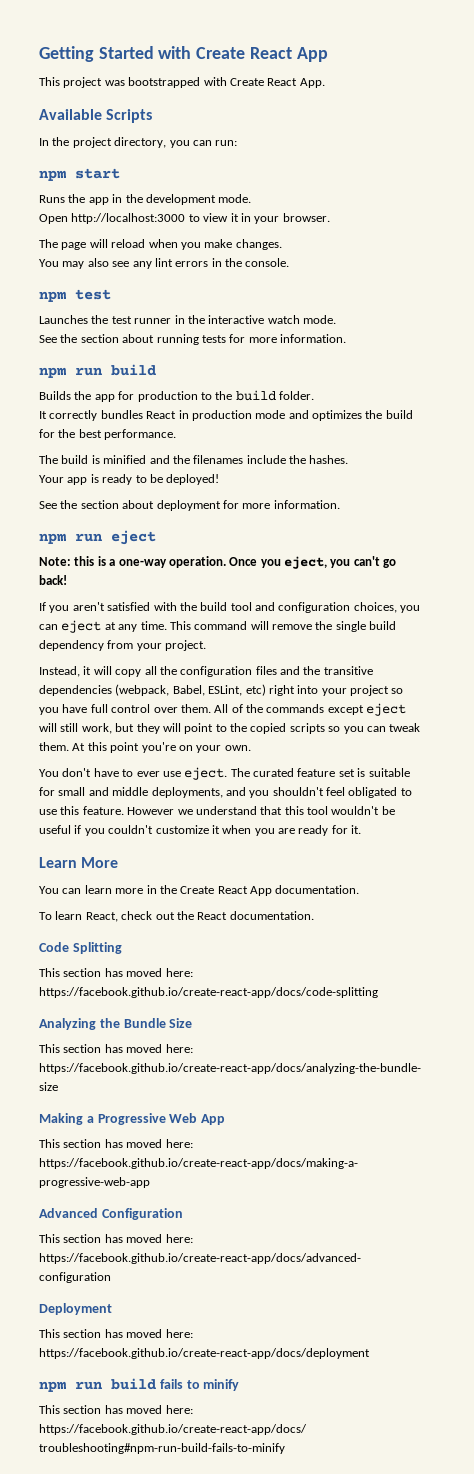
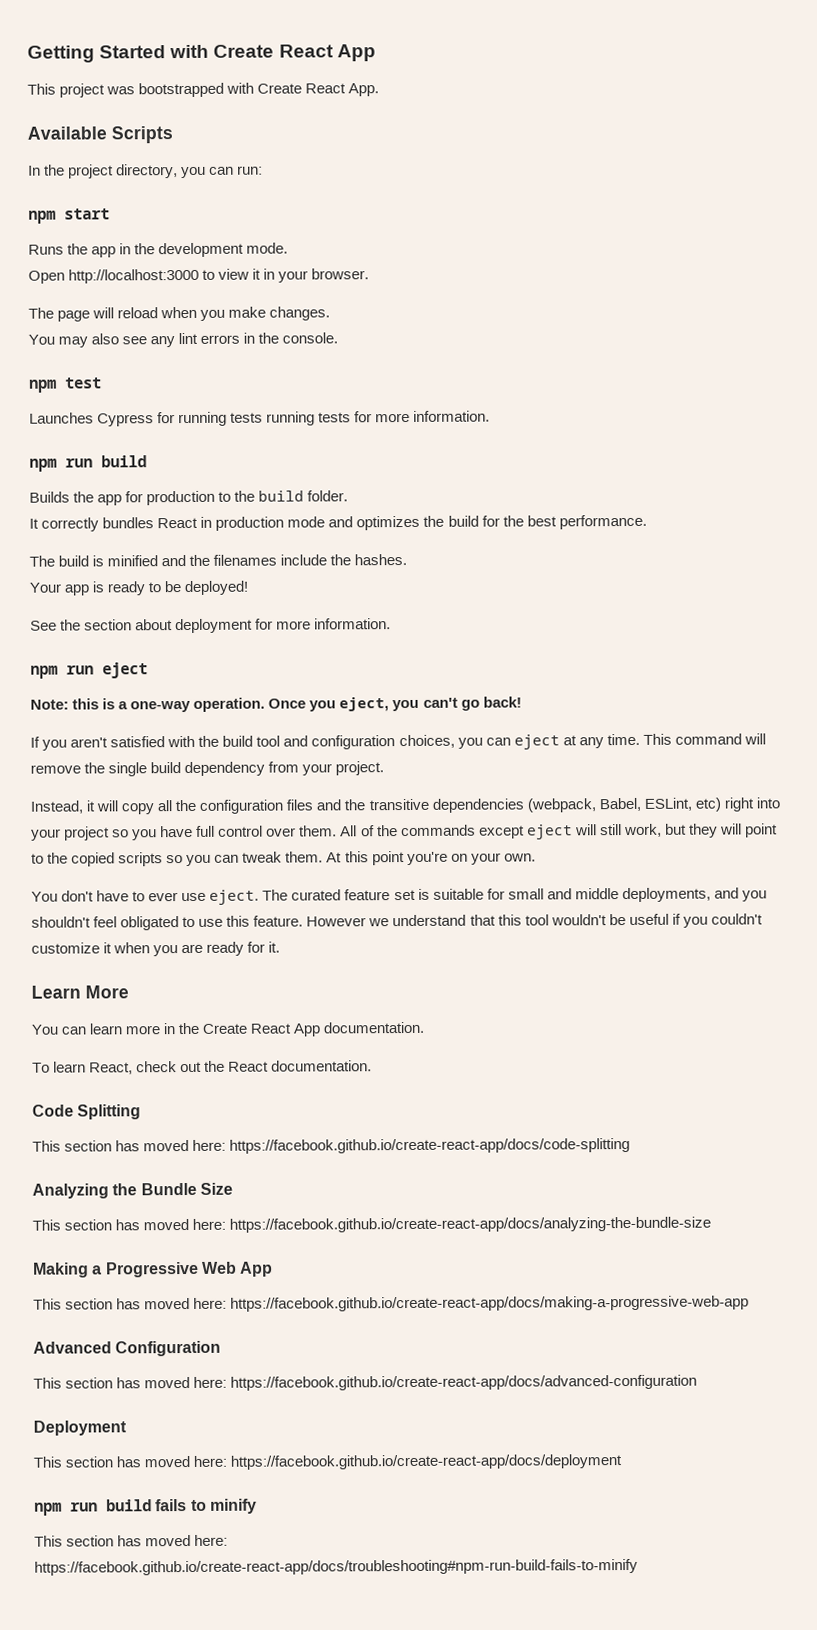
- Launches the test runner in the interactive watch mode.
- See the section about running tests for more information.
+ Launches Cypress for running tests running tests for more information.

